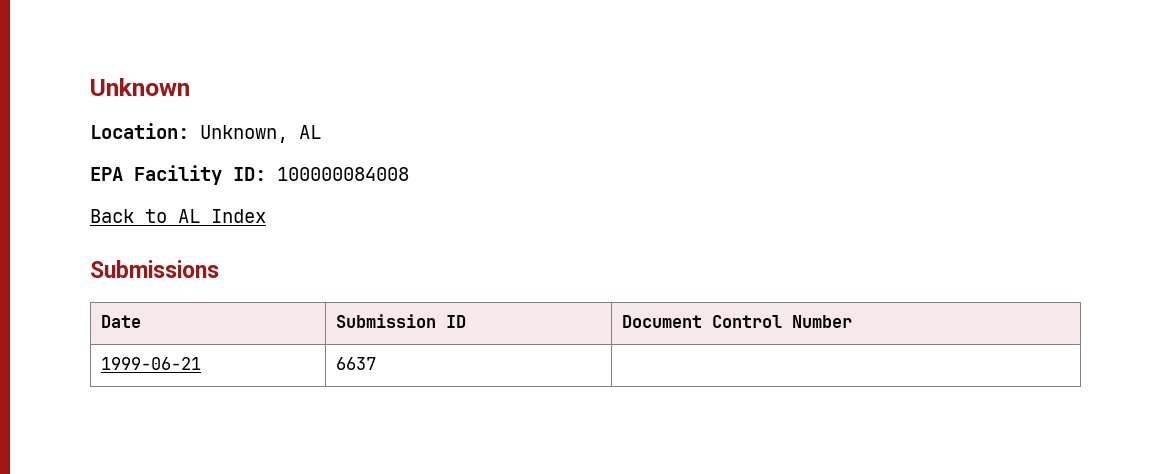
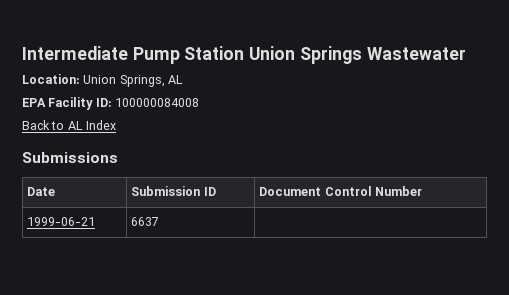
- Unknown
+ Intermediate Pump Station Union Springs Wastewater
- Location: Unknown, AL
+ Location: Union Springs, AL

